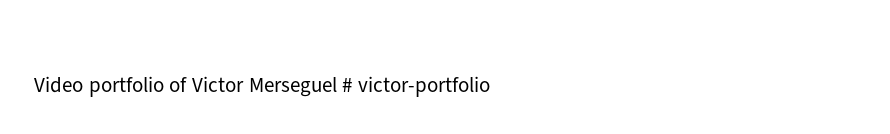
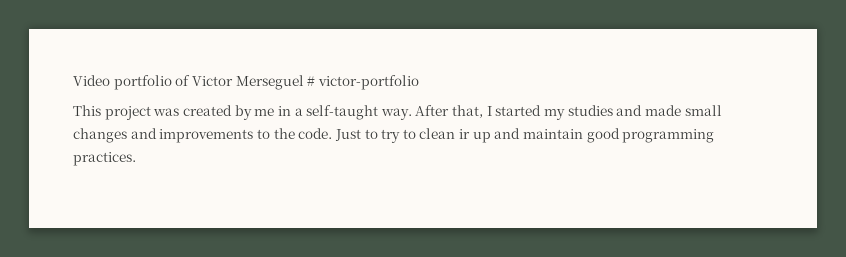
+ This project was created by me in a self-taught way. After that, I started my studies and made small changes and improvements to the code. Just to try to clean ir up and maintain good programming practices.

